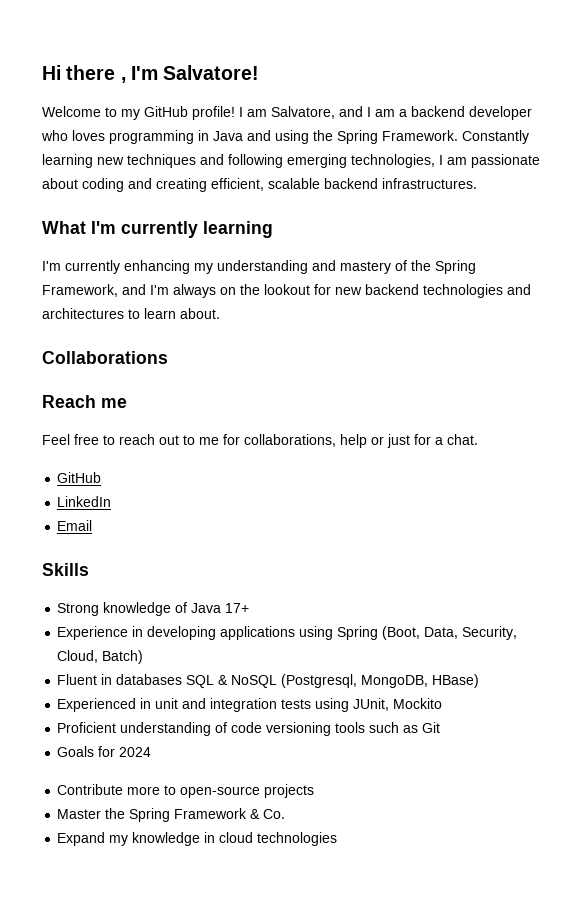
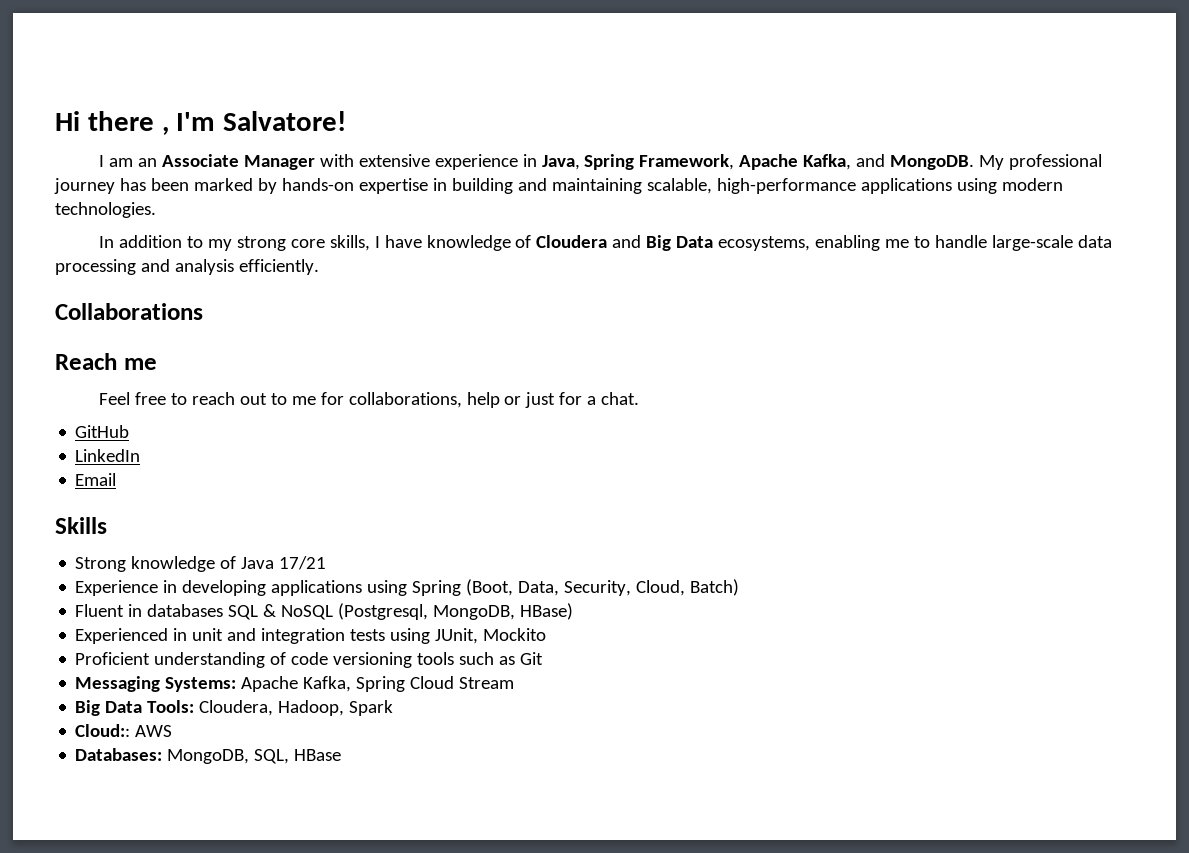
- Welcome to my GitHub profile! I am Salvatore, and I am a backend developer who loves programming in Java and using the Spring Framework. Constantly learning new techniques and following emerging technologies, I am passionate about coding and creating efficient, scalable backend infrastructures.
- What I'm currently learning
- I'm currently enhancing my understanding and mastery of the Spring Framework, and I'm always on the lookout for new backend technologies and architectures to learn about.
+ I am an Associate Manager with extensive experience in Java, Spring Framework, Apache Kafka, and MongoDB. My professional journey has been marked by hands-on expertise in building and maintaining scalable, high-performance applications using modern technologies.
+ In addition to my strong core skills, I have knowledge of Cloudera and Big Data ecosystems, enabling me to handle large-scale data processing and analysis efficiently.
- Strong knowledge of Java 17+
+ Strong knowledge of Java 17/21
- Goals for 2024
- Contribute more to open-source projects
- Master the Spring Framework & Co.
- Expand my knowledge in cloud technologies
+ Messaging Systems: Apache Kafka, Spring Cloud Stream
+ Big Data Tools: Cloudera, Hadoop, Spark
+ Cloud:: AWS
+ Databases: MongoDB, SQL, HBase

